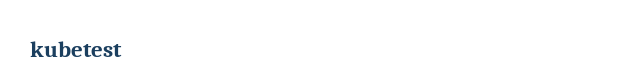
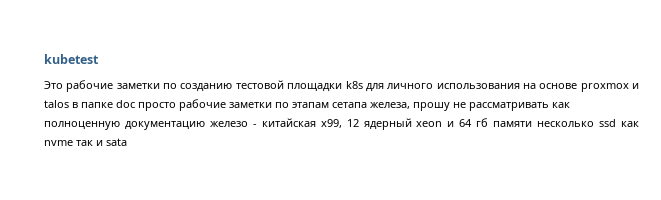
+ Это рабочие заметки по созданию тестовой площадки k8s для личного использования на основе proxmox и talos в папке doc просто рабочие заметки по этапам сетапа железа, прошу не рассматривать как полноценную документацию железо - китайская x99, 12 ядерный xeon и 64 гб памяти несколько ssd как nvme так и sata

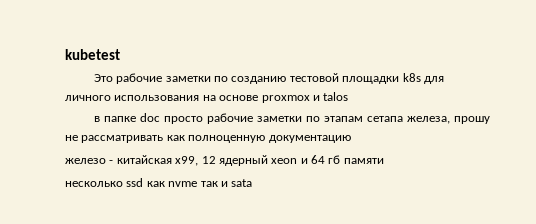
- Это рабочие заметки по созданию тестовой площадки k8s для личного использования на основе proxmox и talos в папке doc просто рабочие заметки по этапам сетапа железа, прошу не рассматривать как полноценную документацию железо - китайская x99, 12 ядерный xeon и 64 гб памяти несколько ssd как nvme так и sata
+ Это рабочие заметки по созданию тестовой площадки k8s для личного использования на основе proxmox и talos
+ в папке doc просто рабочие заметки по этапам сетапа железа, прошу не рассматривать как полноценную документацию
+ железо - китайская x99, 12 ядерный xeon и 64 гб памяти
+ несколько ssd как nvme так и sata

